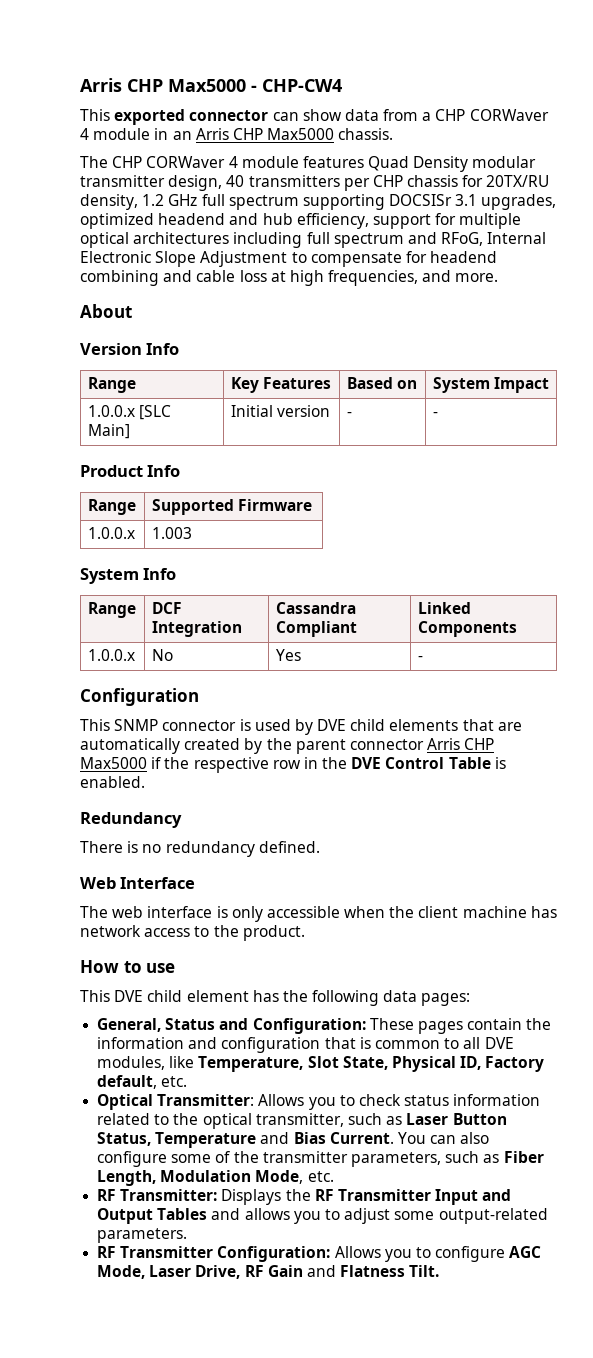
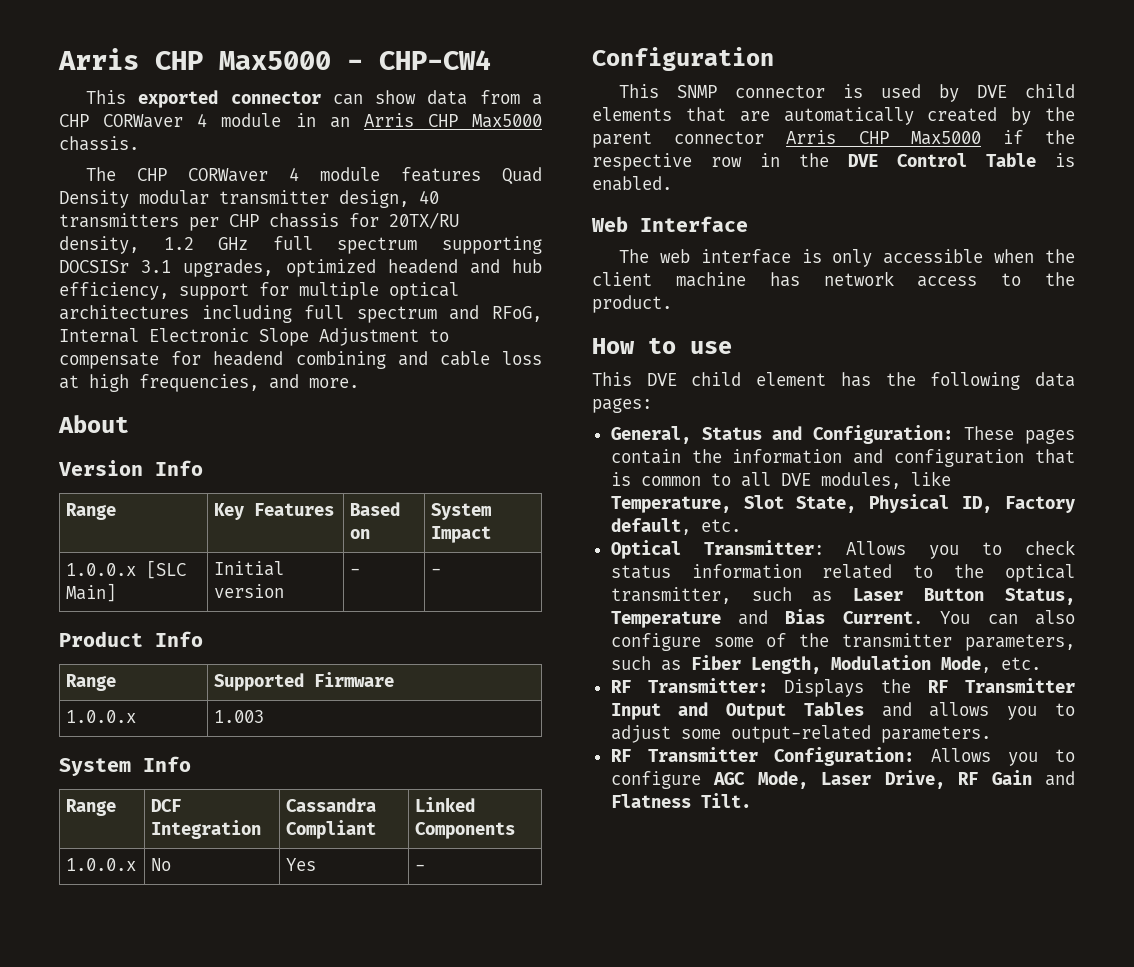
- Redundancy
- There is no redundancy defined.

